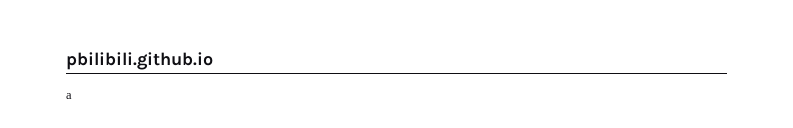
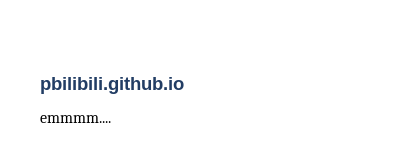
- a
+ emmmm....

